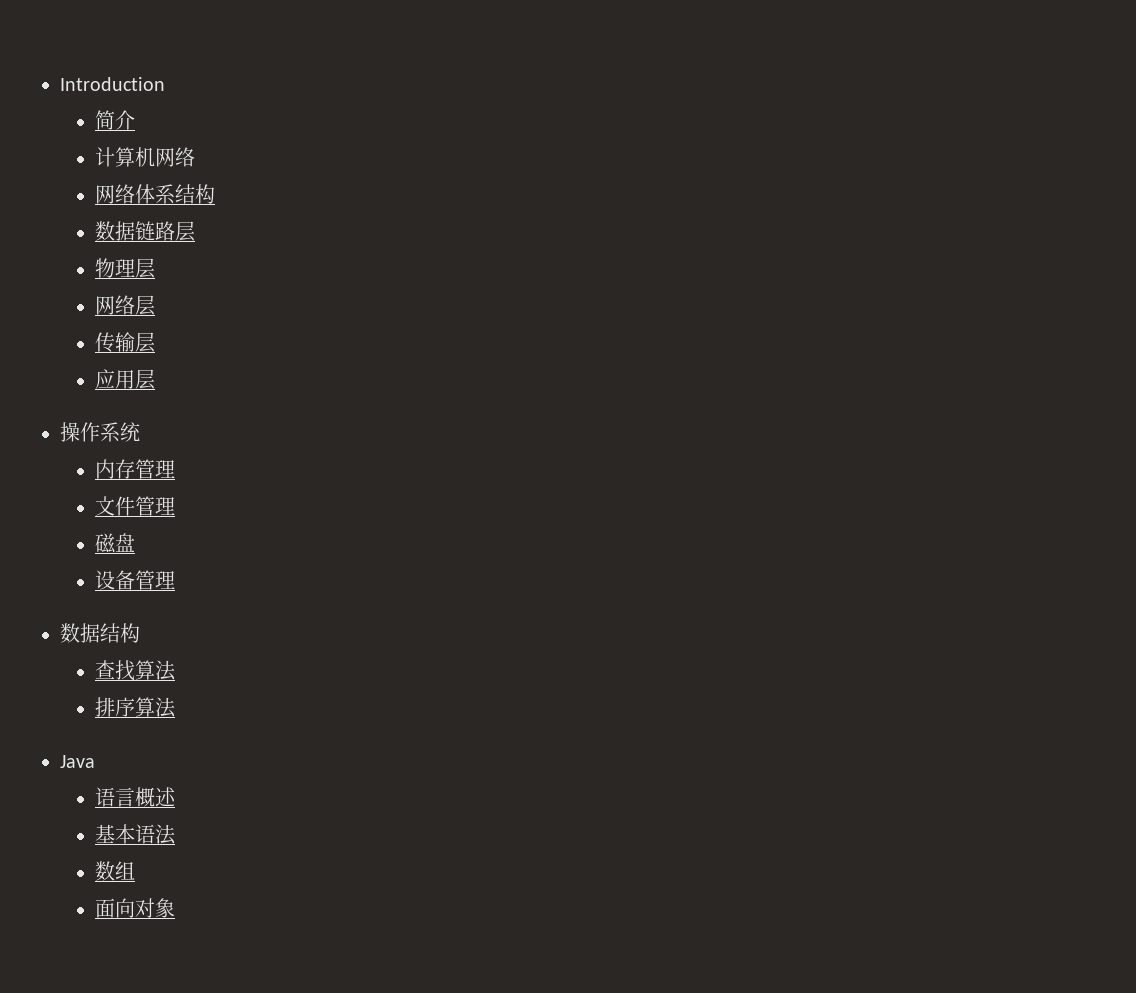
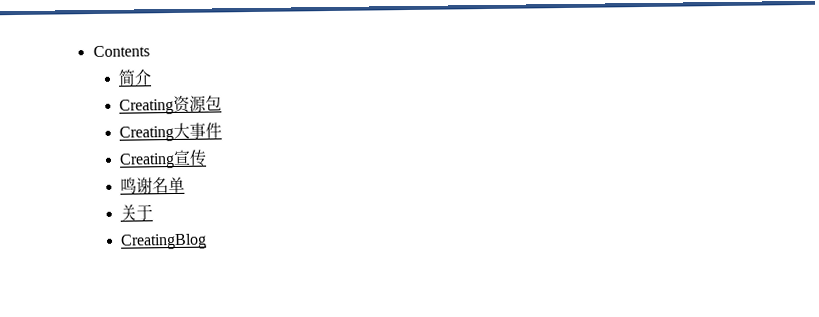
- Introduction
+ Contents
- 计算机网络
- 网络体系结构
- 数据链路层
- 物理层
- 网络层
- 传输层
- 应用层
- 操作系统
- 内存管理
- 文件管理
- 磁盘
- 设备管理
- 数据结构
- 查找算法
- 排序算法
- Java
- 语言概述
- 基本语法
- 数组
- 面向对象
+ Creating资源包
+ Creating大事件
+ Creating宣传
+ 鸣谢名单
+ 关于
+ CreatingBlog

